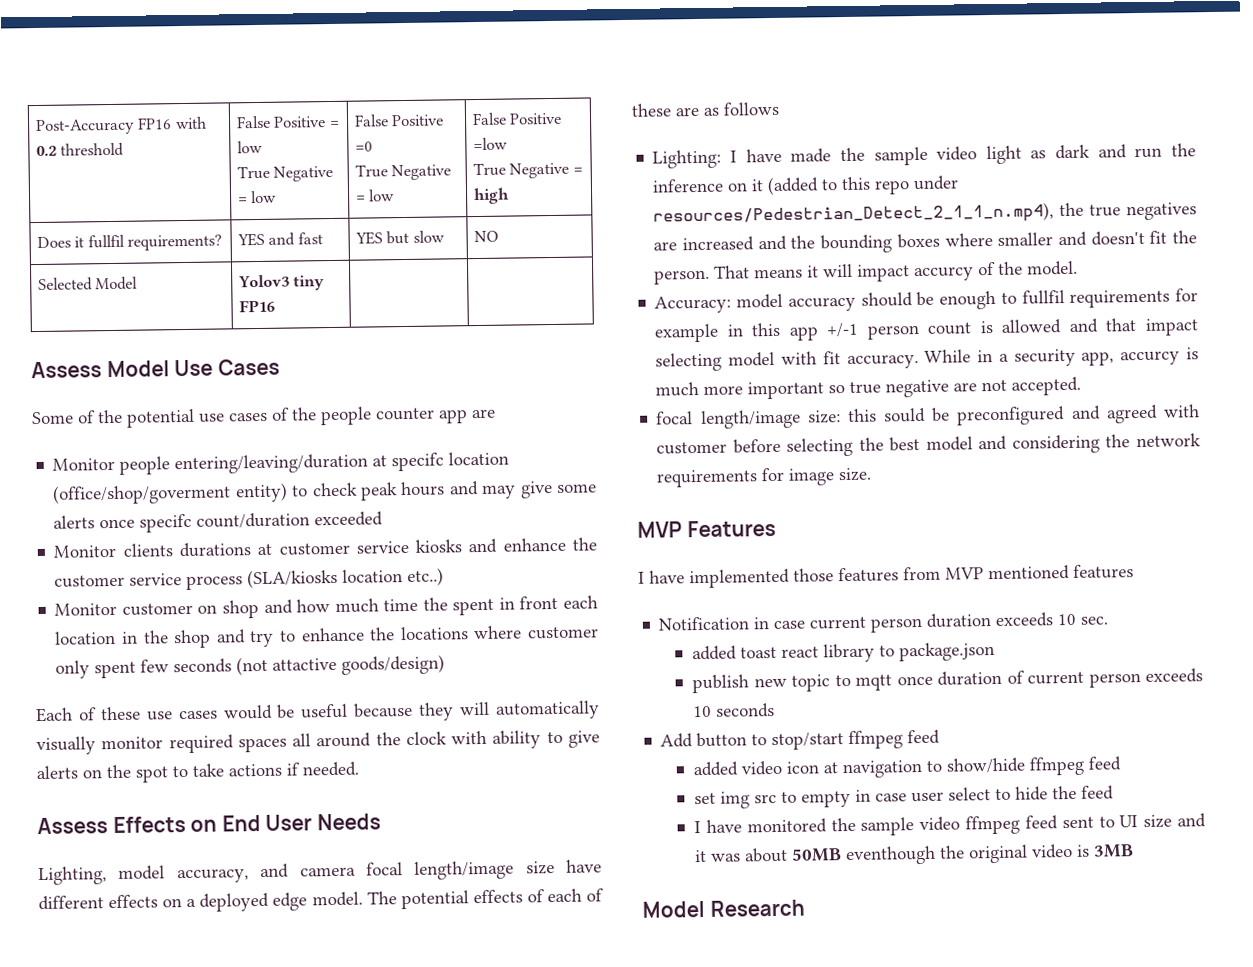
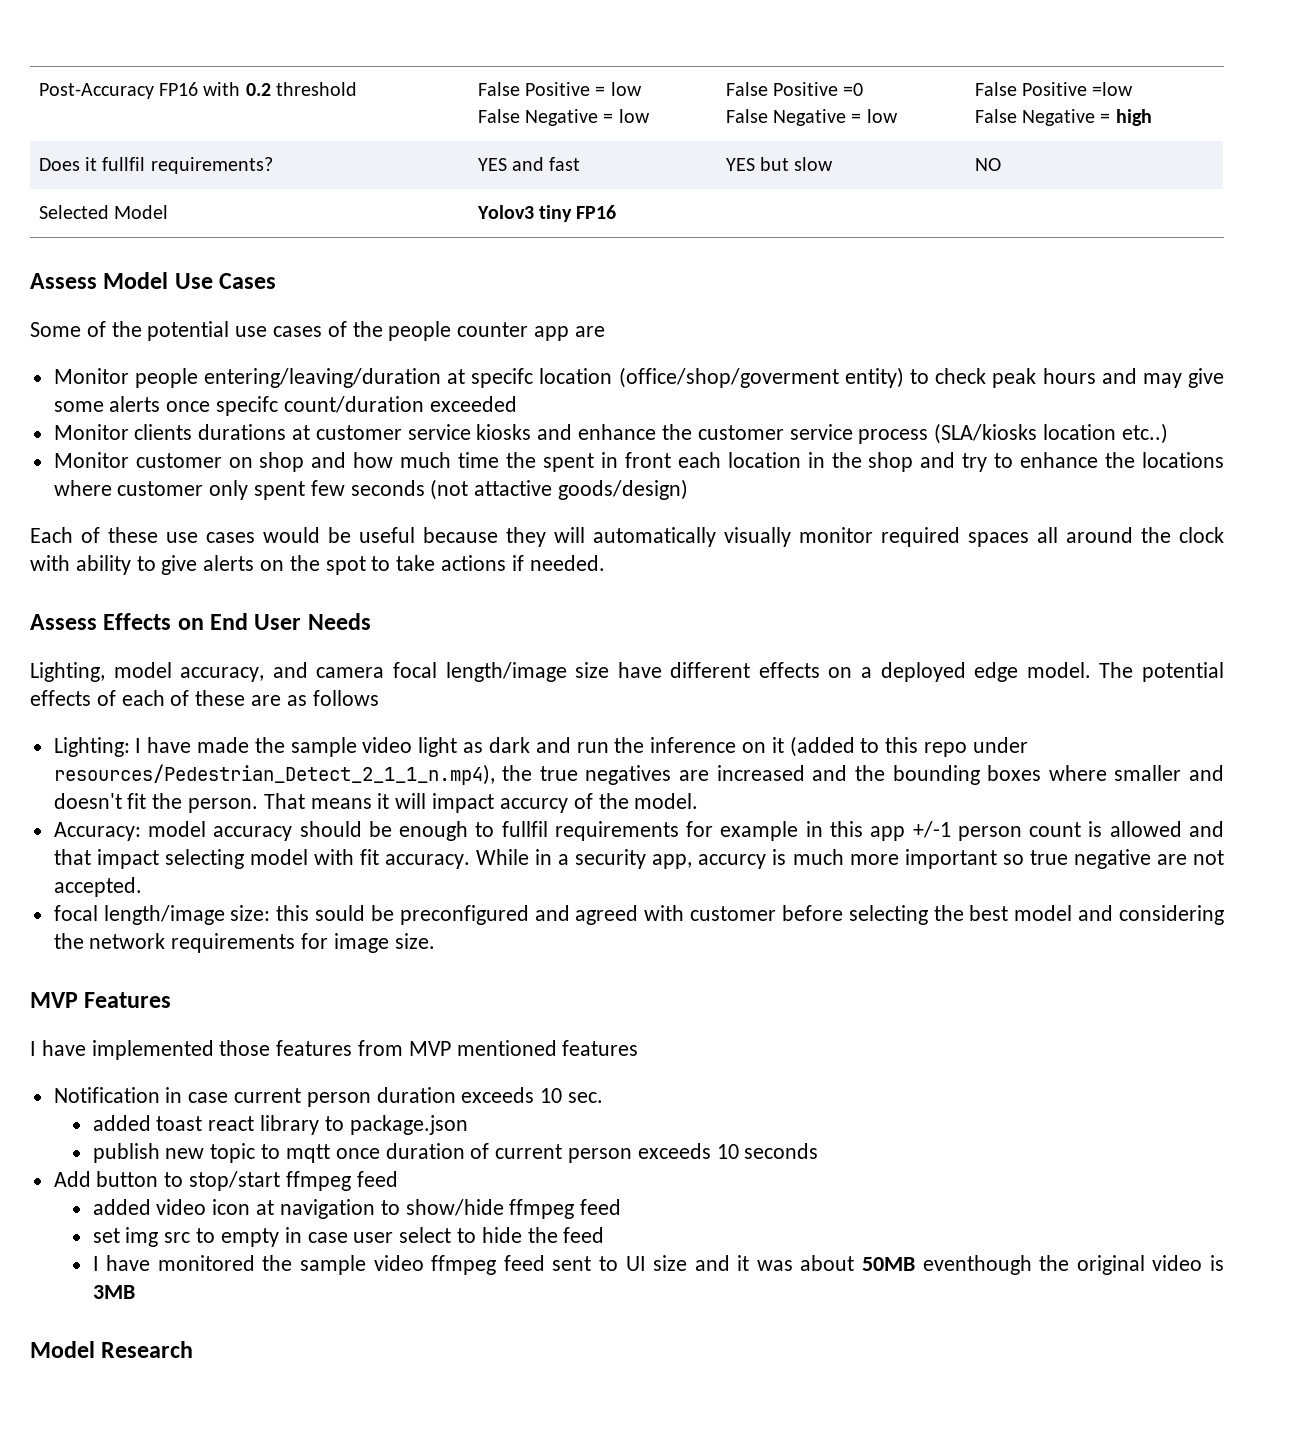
  Post-Accuracy FP16 with 0.2 threshold | False Positive = low
- True Negative = low | False Positive =0
- True Negative = low | False Positive =low
- True Negative = high
+ False Negative = low | False Positive =0
+ False Negative = low | False Positive =low
+ False Negative = high

